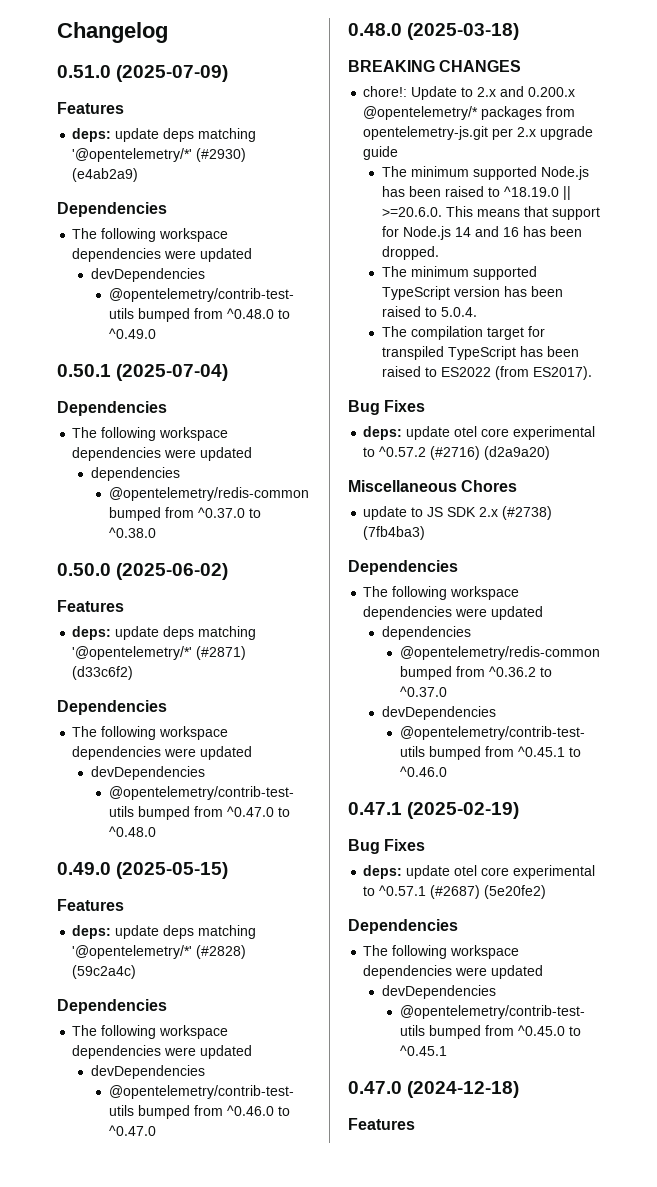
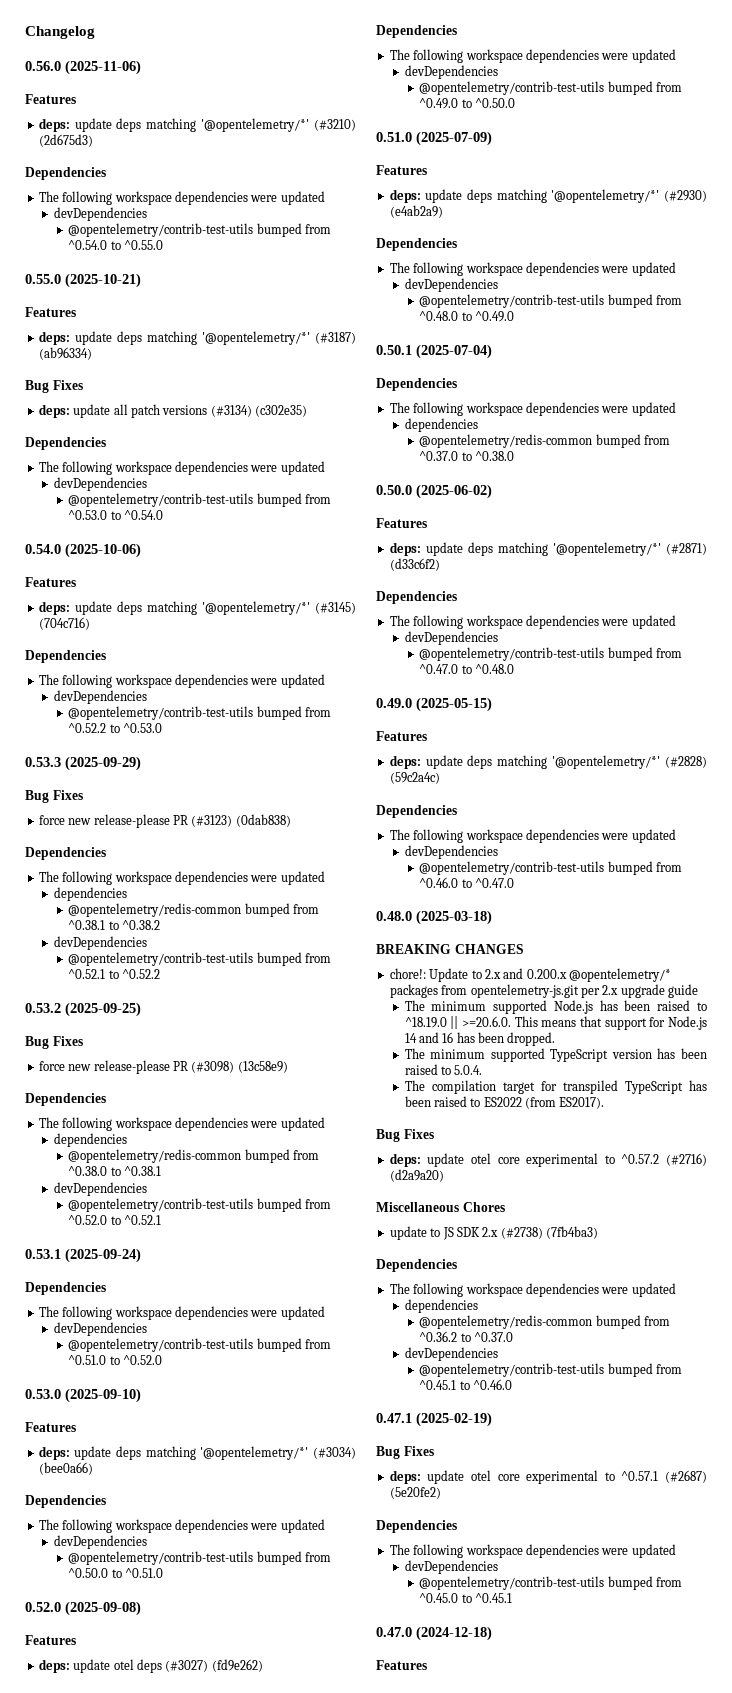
+ 0.56.0 (2025-11-06)
+ Features
+ deps: update deps matching '@opentelemetry/*' (#3210) (2d675d3)
+ Dependencies
+ The following workspace dependencies were updated
+ devDependencies
+ @opentelemetry/contrib-test-utils bumped from ^0.54.0 to ^0.55.0
+ 0.55.0 (2025-10-21)
+ Features
+ deps: update deps matching '@opentelemetry/*' (#3187) (ab96334)
+ Bug Fixes
+ deps: update all patch versions (#3134) (c302e35)
+ Dependencies
+ The following workspace dependencies were updated
+ devDependencies
+ @opentelemetry/contrib-test-utils bumped from ^0.53.0 to ^0.54.0
+ 0.54.0 (2025-10-06)
+ Features
+ deps: update deps matching '@opentelemetry/*' (#3145) (704c716)
+ Dependencies
+ The following workspace dependencies were updated
+ devDependencies
+ @opentelemetry/contrib-test-utils bumped from ^0.52.2 to ^0.53.0
+ 0.53.3 (2025-09-29)
+ Bug Fixes
+ force new release-please PR (#3123) (0dab838)
+ Dependencies
+ The following workspace dependencies were updated
+ dependencies
+ @opentelemetry/redis-common bumped from ^0.38.1 to ^0.38.2
+ devDependencies
+ @opentelemetry/contrib-test-utils bumped from ^0.52.1 to ^0.52.2
+ 0.53.2 (2025-09-25)
+ Bug Fixes
+ force new release-please PR (#3098) (13c58e9)
+ Dependencies
+ The following workspace dependencies were updated
+ dependencies
+ @opentelemetry/redis-common bumped from ^0.38.0 to ^0.38.1
+ devDependencies
+ @opentelemetry/contrib-test-utils bumped from ^0.52.0 to ^0.52.1
+ 0.53.1 (2025-09-24)
+ Dependencies
+ The following workspace dependencies were updated
+ devDependencies
+ @opentelemetry/contrib-test-utils bumped from ^0.51.0 to ^0.52.0
+ 0.53.0 (2025-09-10)
+ Features
+ deps: update deps matching '@opentelemetry/*' (#3034) (bee0a66)
+ Dependencies
+ The following workspace dependencies were updated
+ devDependencies
+ @opentelemetry/contrib-test-utils bumped from ^0.50.0 to ^0.51.0
+ 0.52.0 (2025-09-08)
+ Features
+ deps: update otel deps (#3027) (fd9e262)
+ Dependencies
+ The following workspace dependencies were updated
+ devDependencies
+ @opentelemetry/contrib-test-utils bumped from ^0.49.0 to ^0.50.0

